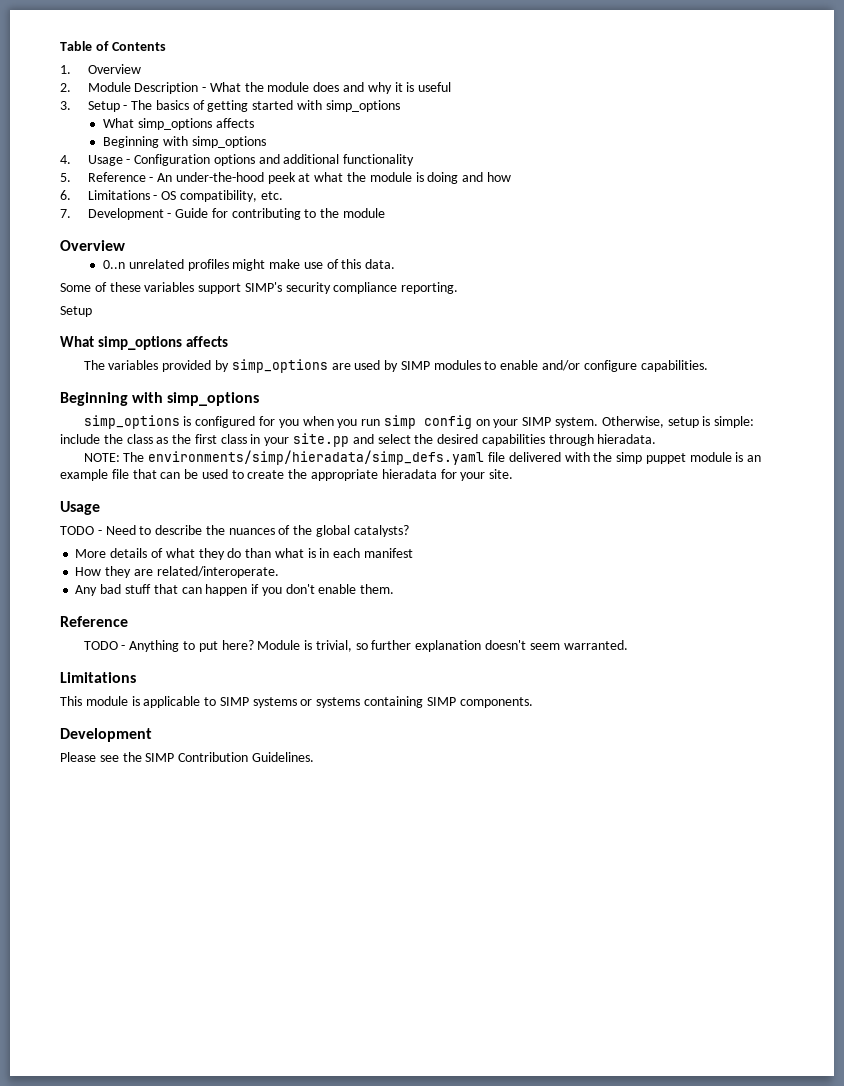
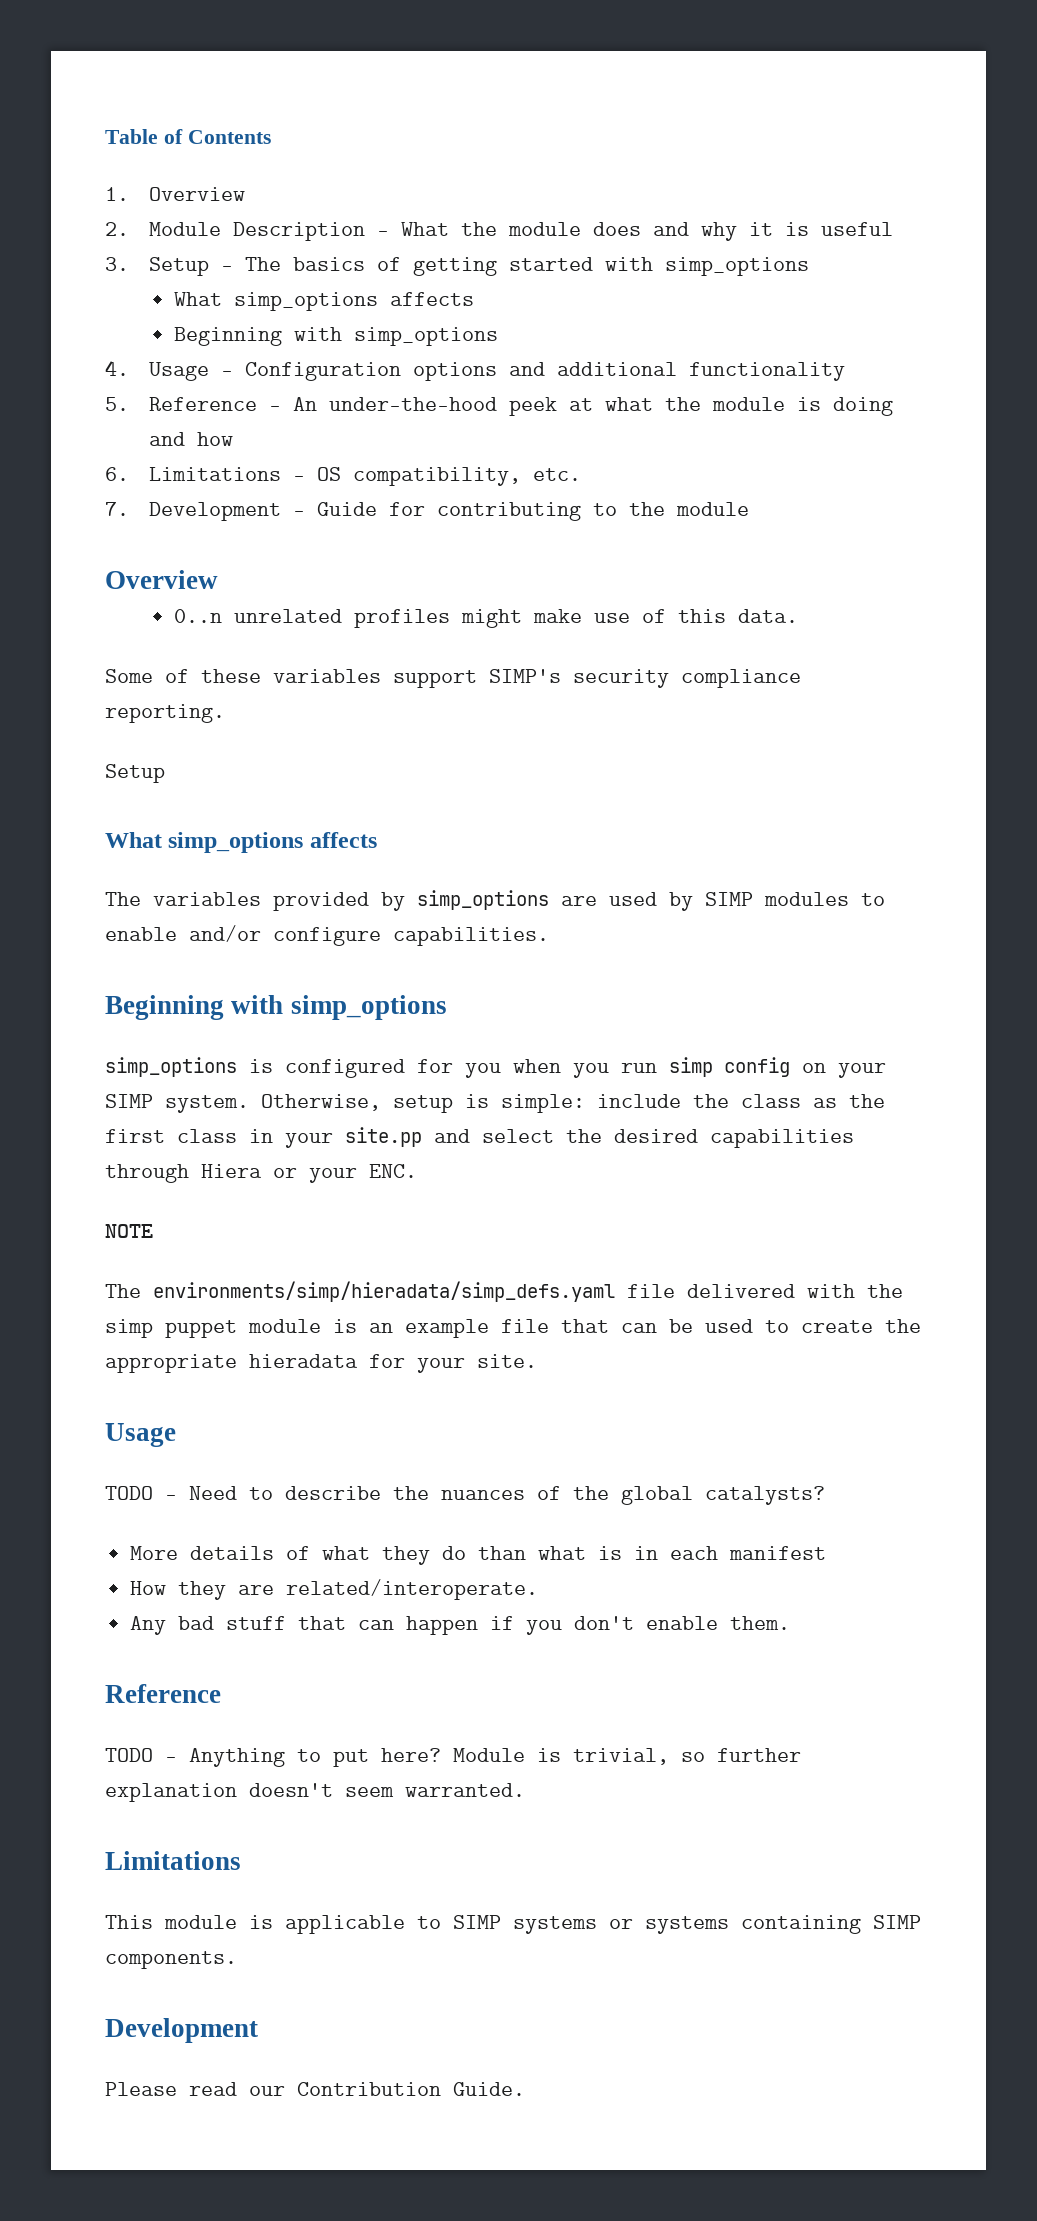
- Otherwise, setup is simple: include the class as the first class in your site.pp and select the desired capabilities through hieradata.
- NOTE: The environments/simp/hieradata/simp_defs.yaml file delivered with the simp puppet module is an example file that can be used to create the appropriate hieradata for your site.
+ Otherwise, setup is simple: include the class as the first class in your site.pp and select the desired capabilities through Hiera or your ENC.
+ NOTE
+ The environments/simp/hieradata/simp_defs.yaml file delivered with the simp puppet module is an example file that can be used to create the appropriate hieradata for your site.
- Please see the SIMP Contribution Guidelines.
+ Please read our Contribution Guide.

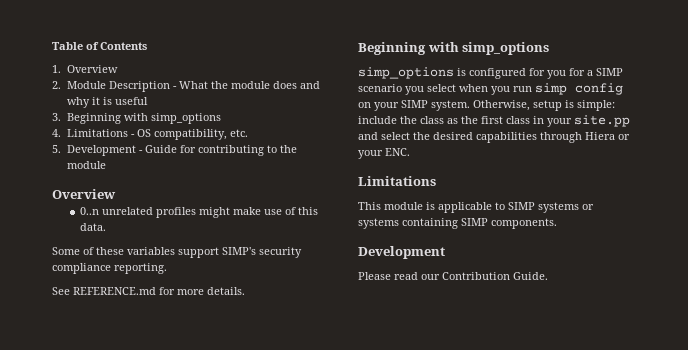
- 3. Setup - The basics of getting started with simp_options
- What simp_options affects
- Beginning with simp_options
- 4. Usage - Configuration options and additional functionality
- 5. Reference - An under-the-hood peek at what the module is doing and how
- 6. Limitations - OS compatibility, etc.
+ 3. Beginning with simp_options
+ 4. Limitations - OS compatibility, etc.
- 7. Development - Guide for contributing to the module
+ 5. Development - Guide for contributing to the module
  Some of these variables support SIMP's security compliance reporting.
- Setup
- What simp_options affects
- The variables provided by simp_options are used by SIMP modules to enable and/or configure capabilities.
+ See REFERENCE.md for more details.
- simp_options is configured for you when you run simp config on your SIMP system.
+ simp_options is configured for you for a SIMP scenario you select when you run simp config on your SIMP system.
- NOTE
- The environments/simp/hieradata/simp_defs.yaml file delivered with the simp puppet module is an example file that can be used to create the appropriate hieradata for your site.
- Usage
- TODO - Need to describe the nuances of the global catalysts?
- More details of what they do than what is in each manifest
- How they are related/interoperate.
- Any bad stuff that can happen if you don't enable them.
- Reference
- TODO - Anything to put here? Module is trivial, so further explanation doesn't seem warranted.

